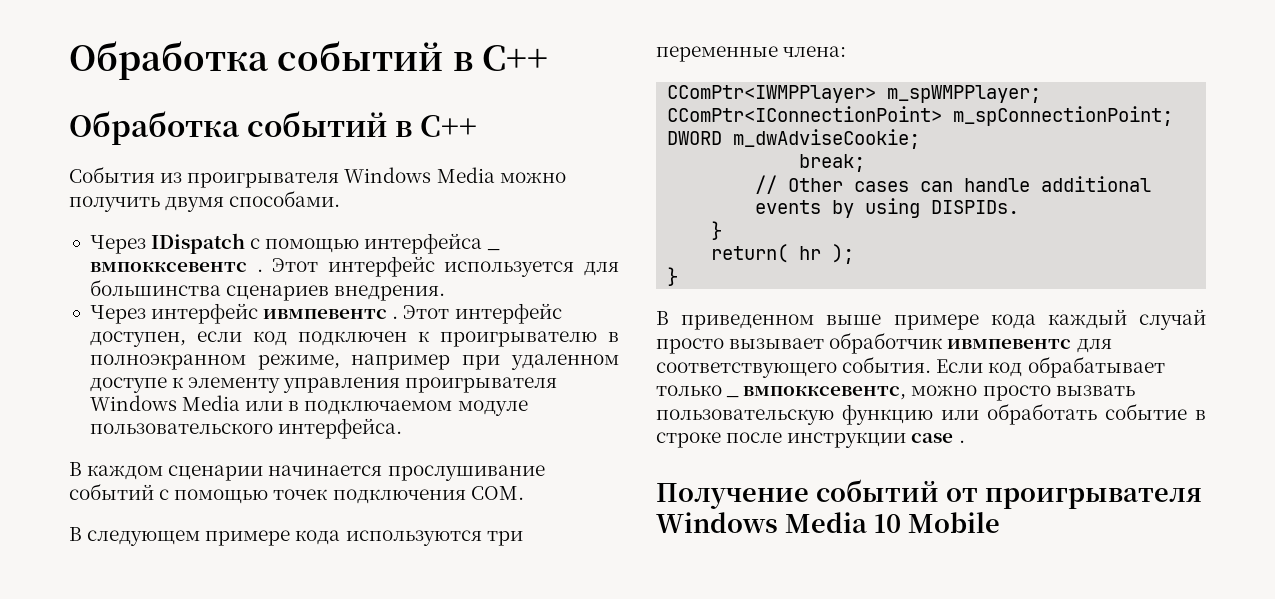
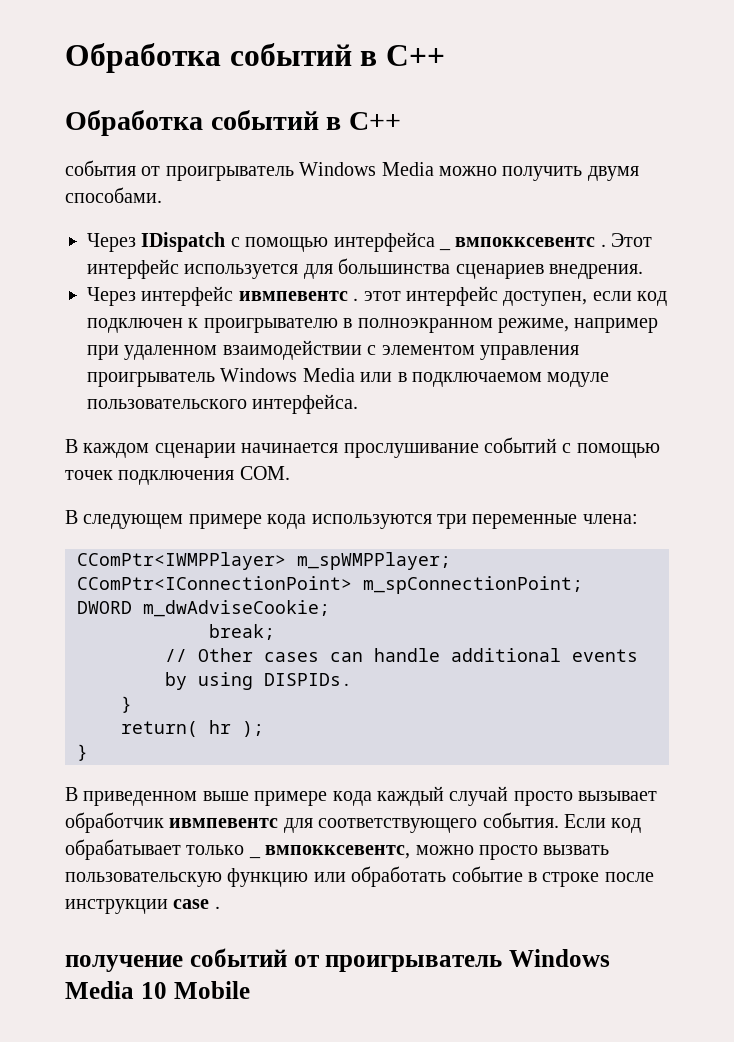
- События из проигрывателя Windows Media можно получить двумя способами.
+ события от проигрыватель Windows Media можно получить двумя способами.
- Через интерфейс ивмпевентс . Этот интерфейс доступен, если код подключен к проигрывателю в полноэкранном режиме, например при удаленном доступе к элементу управления проигрывателя Windows Media или в подключаемом модуле пользовательского интерфейса.
+ Через интерфейс ивмпевентс . этот интерфейс доступен, если код подключен к проигрывателю в полноэкранном режиме, например при удаленном взаимодействии с элементом управления проигрыватель Windows Media или в подключаемом модуле пользовательского интерфейса.
- Получение событий от проигрывателя Windows Media 10 Mobile
+ получение событий от проигрыватель Windows Media 10 Mobile

